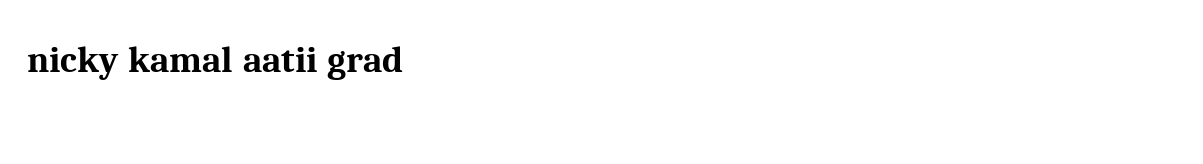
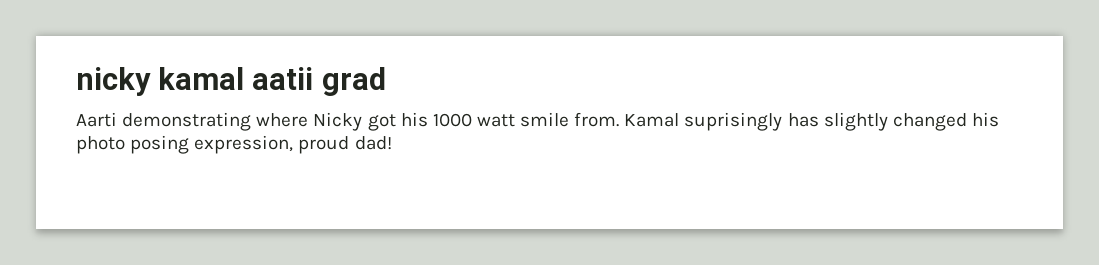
+ Aarti demonstrating where Nicky got his 1000 watt smile from. Kamal suprisingly has slightly changed his photo posing expression, proud dad!

